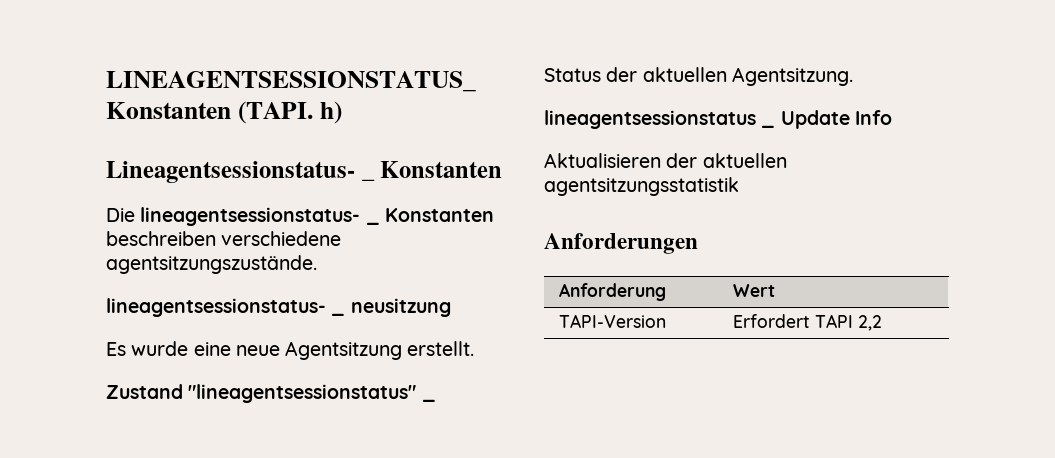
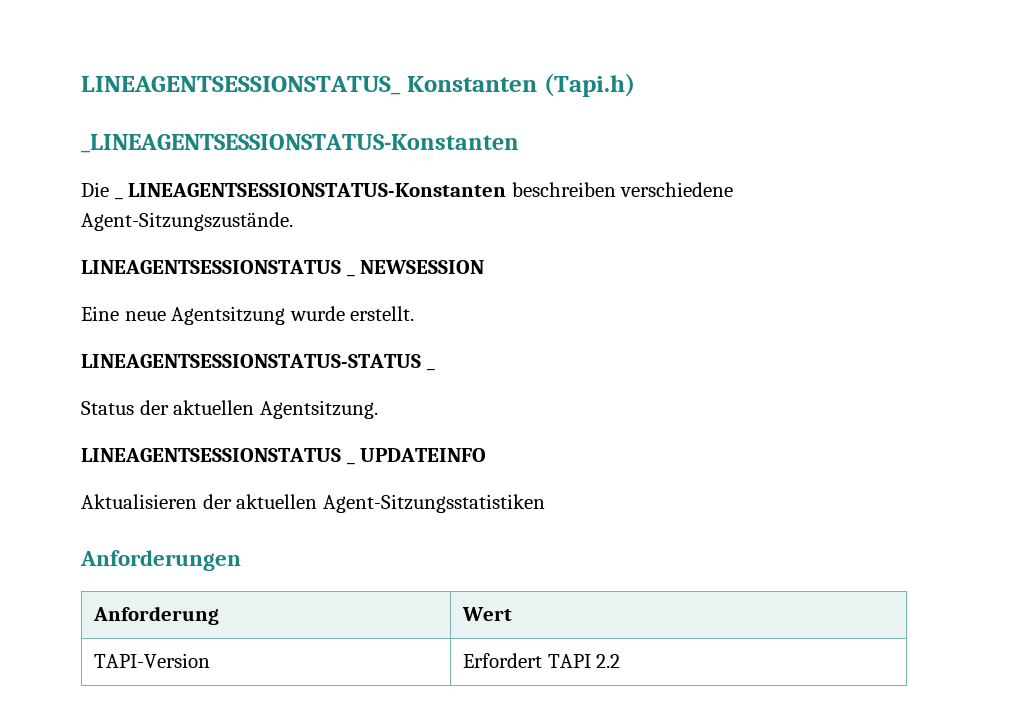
- LINEAGENTSESSIONSTATUS_ Konstanten (TAPI. h)
- Lineagentsessionstatus- _ Konstanten
- Die lineagentsessionstatus- _ Konstanten beschreiben verschiedene agentsitzungszustände.
- lineagentsessionstatus- _ neusitzung
- Es wurde eine neue Agentsitzung erstellt.
+ LINEAGENTSESSIONSTATUS_ Konstanten (Tapi.h)
+ _LINEAGENTSESSIONSTATUS-Konstanten
+ Die _ LINEAGENTSESSIONSTATUS-Konstanten beschreiben verschiedene Agent-Sitzungszustände.
+ LINEAGENTSESSIONSTATUS _ NEWSESSION
+ Eine neue Agentsitzung wurde erstellt.
- Zustand "lineagentsessionstatus" _
+ LINEAGENTSESSIONSTATUS-STATUS _
- lineagentsessionstatus _ Update Info
+ LINEAGENTSESSIONSTATUS _ UPDATEINFO
- Aktualisieren der aktuellen agentsitzungsstatistik
+ Aktualisieren der aktuellen Agent-Sitzungsstatistiken
- TAPI-Version | Erfordert TAPI 2,2
+ TAPI-Version | Erfordert TAPI 2.2

